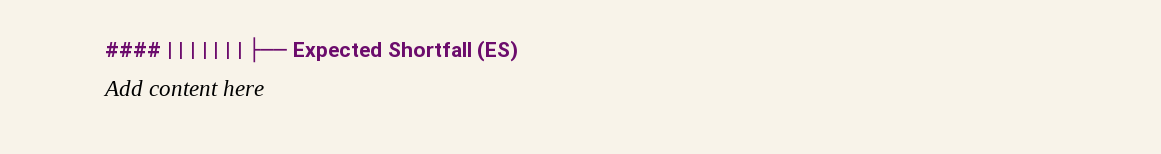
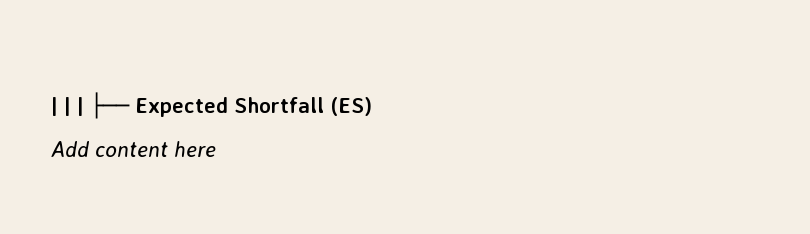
- #### | | | | | | | ├── Expected Shortfall (ES)
+ | | | ├── Expected Shortfall (ES)

